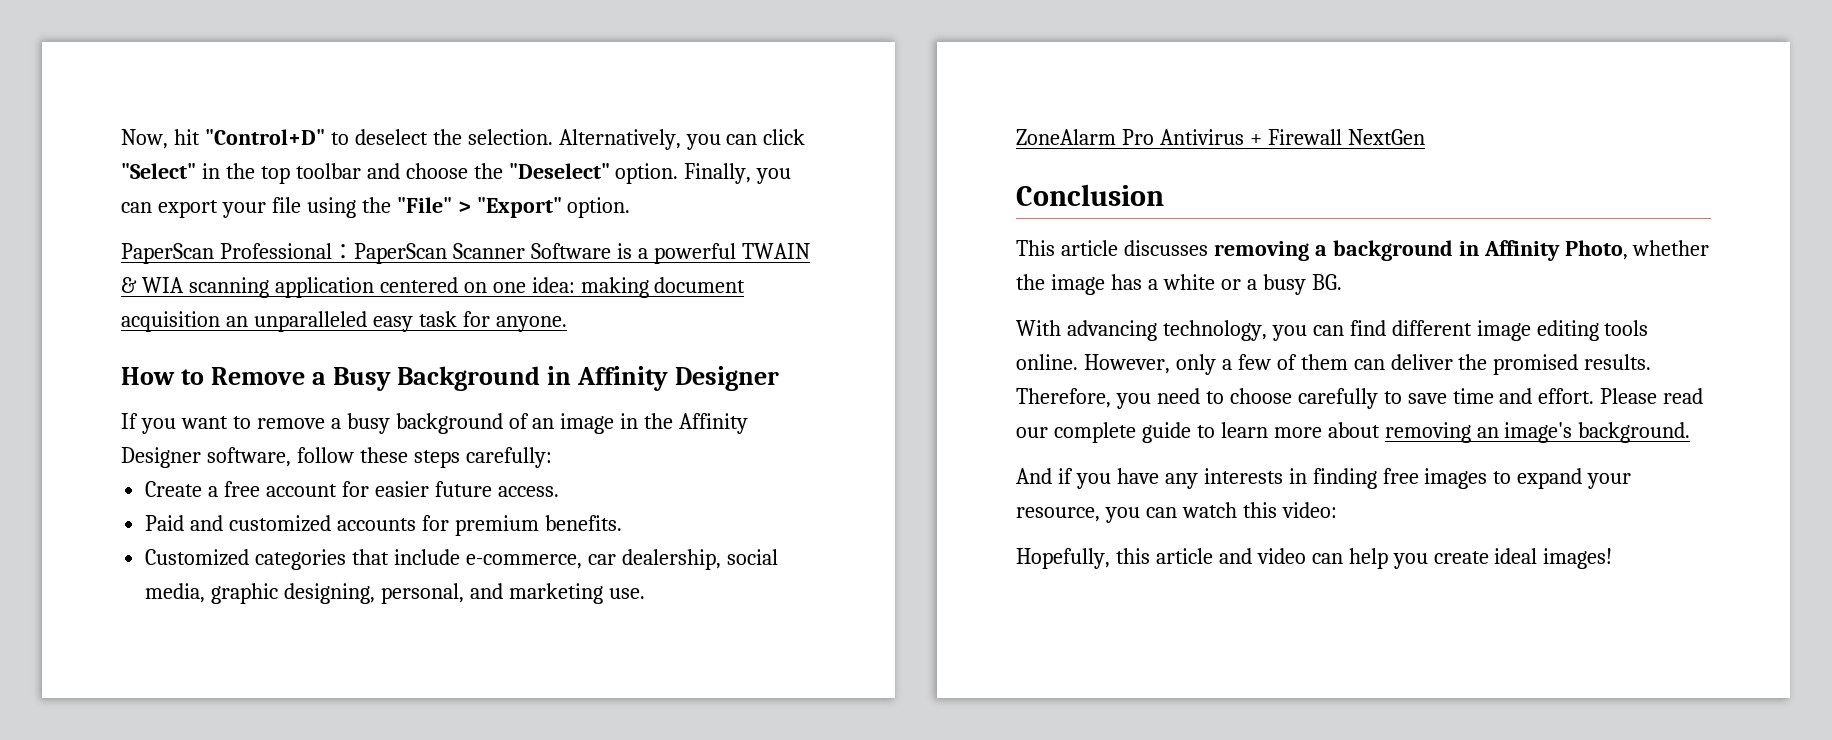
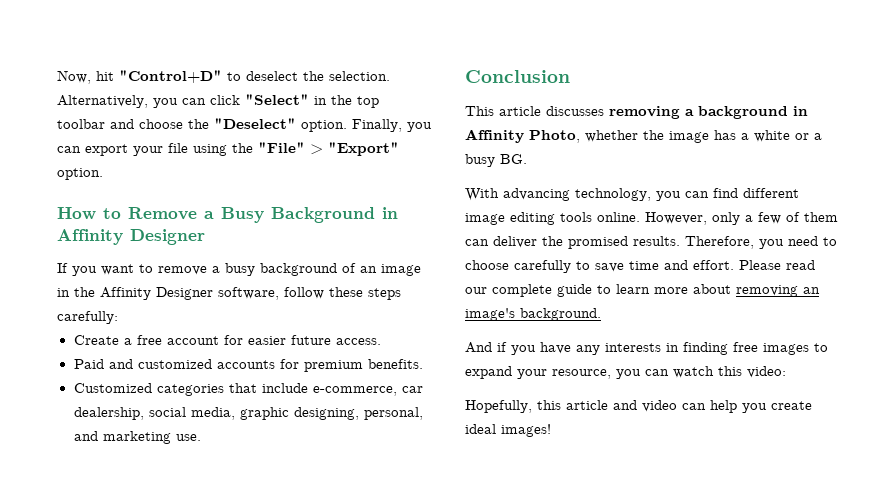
- PaperScan Professional：PaperScan Scanner Software is a powerful TWAIN & WIA scanning application centered on one idea: making document acquisition an unparalleled easy task for anyone.
- ZoneAlarm Pro Antivirus + Firewall NextGen

